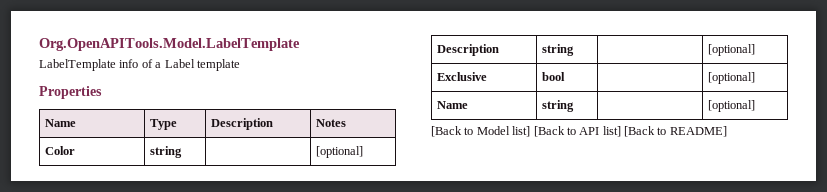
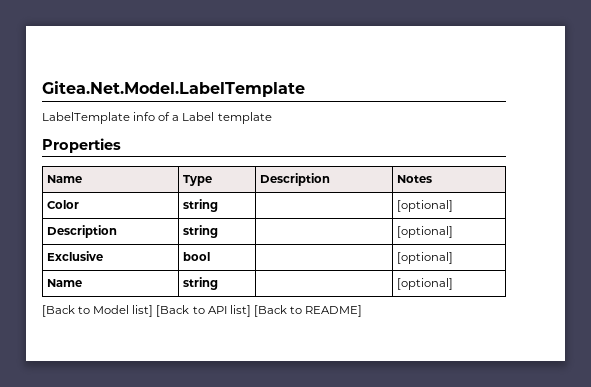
- Org.OpenAPITools.Model.LabelTemplate
+ Gitea.Net.Model.LabelTemplate

